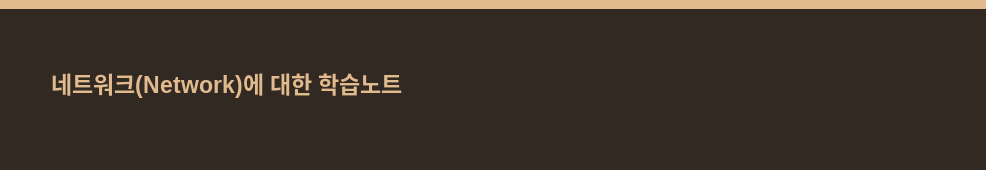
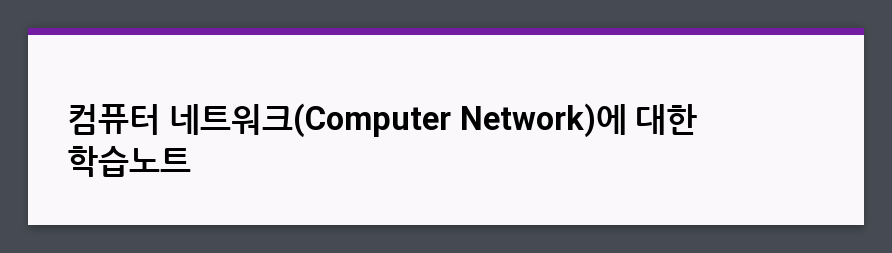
- 네트워크(Network)에 대한 학습노트
+ 컴퓨터 네트워크(Computer Network)에 대한 학습노트

